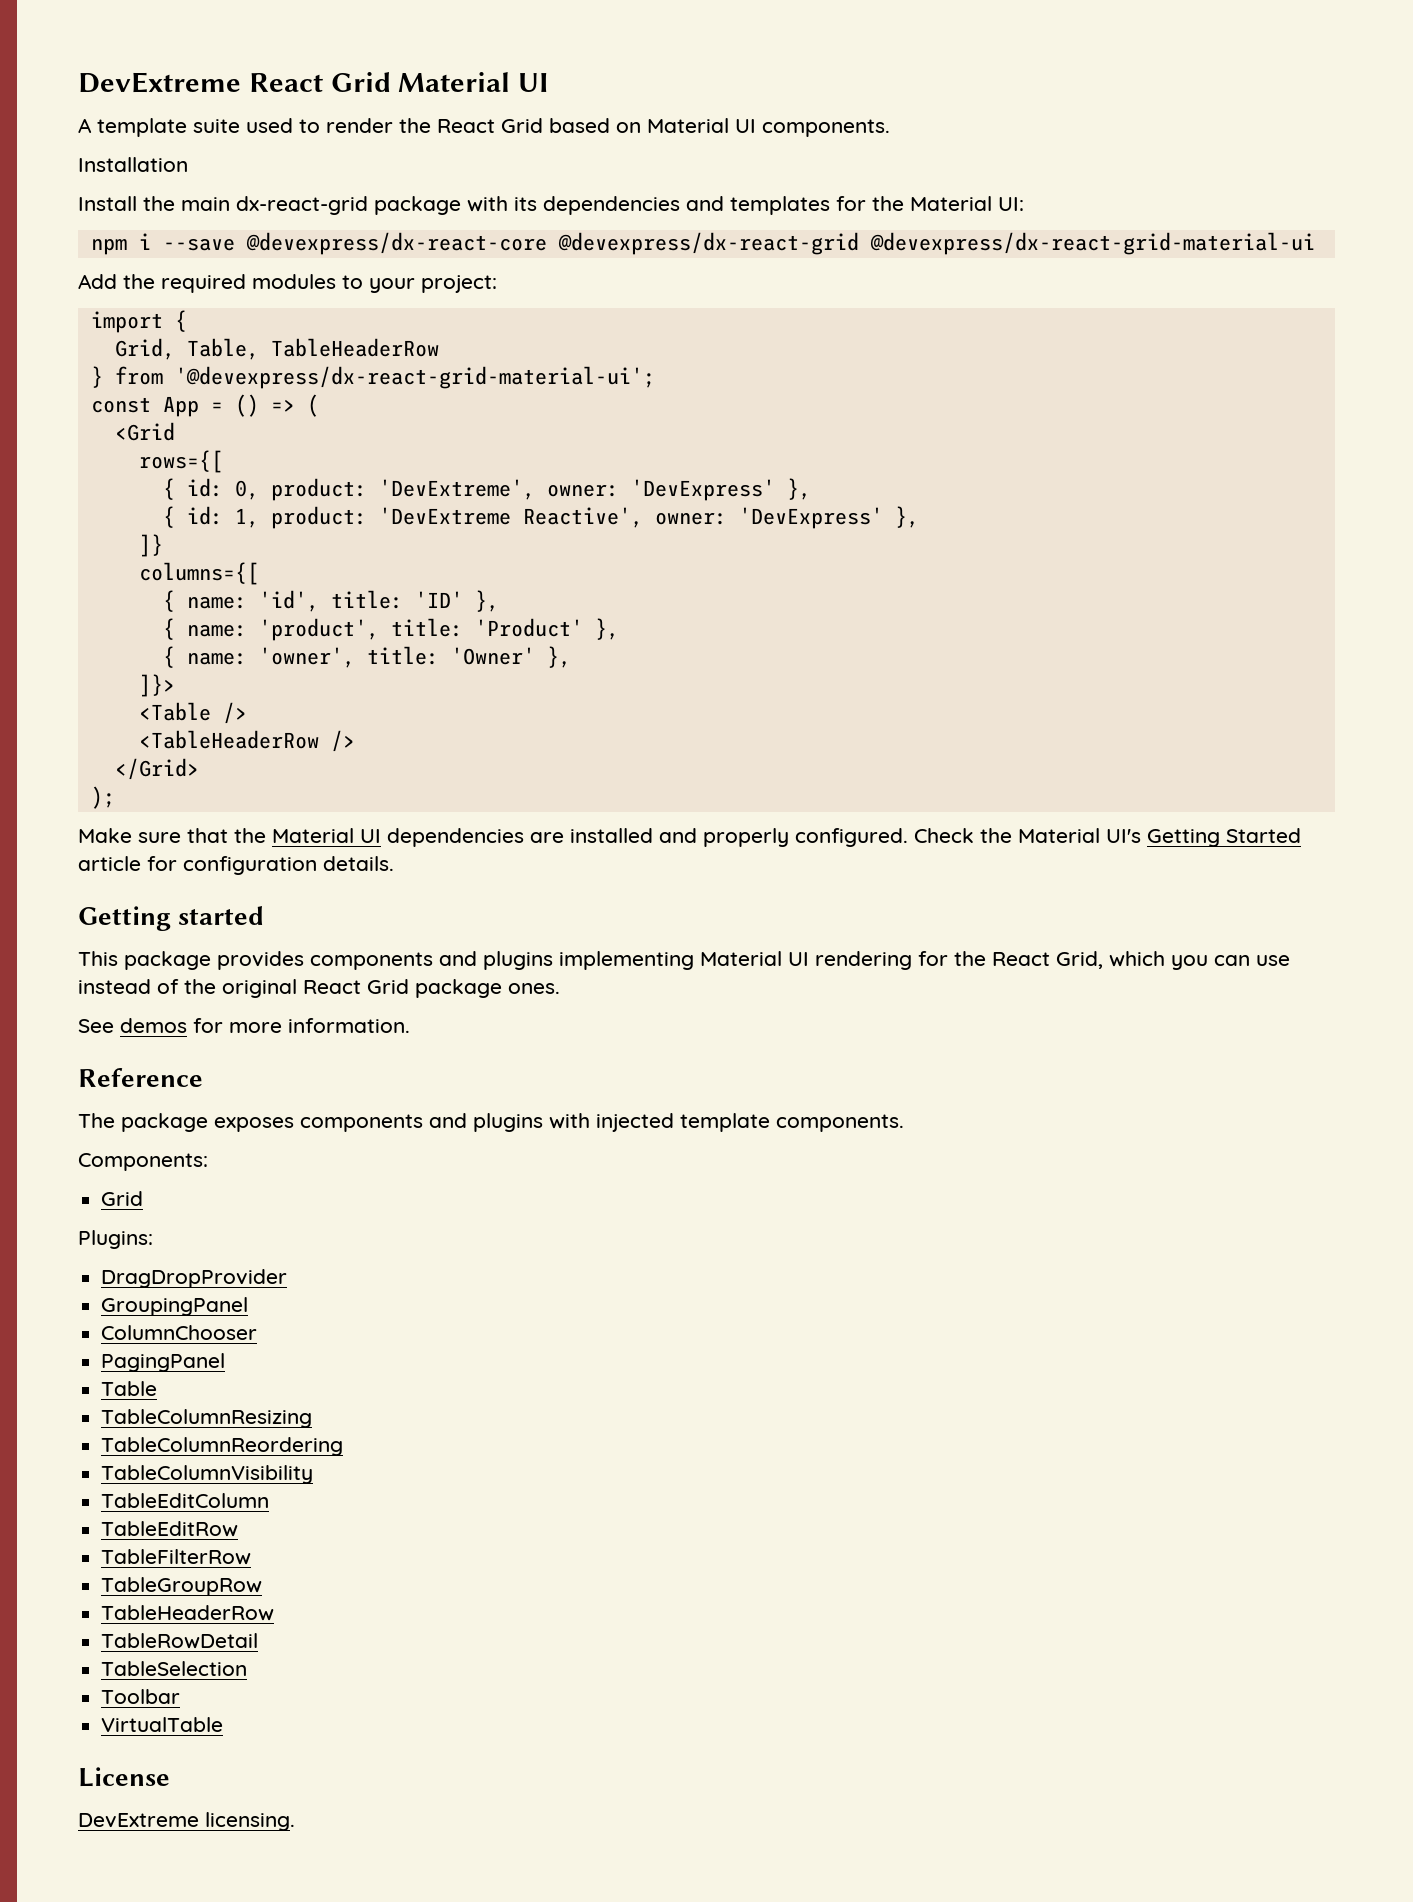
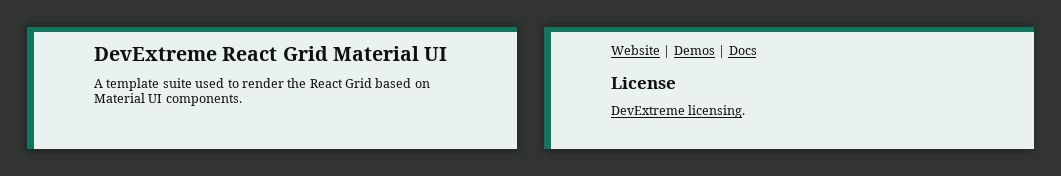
- Installation
- Install the main dx-react-grid package with its dependencies and templates for the Material UI:
- npm i --save @devexpress/dx-react-core @devexpress/dx-react-grid @devexpress/dx-react-grid-material-ui
- Add the required modules to your project:
- import {
- Grid, Table, TableHeaderRow
- } from '@devexpress/dx-react-grid-material-ui';
- const App = () => (
- <Grid
- rows={[
- { id: 0, product: 'DevExtreme', owner: 'DevExpress' },
- { id: 1, product: 'DevExtreme Reactive', owner: 'DevExpress' },
- ]}
- columns={[
- { name: 'id', title: 'ID' },
- { name: 'product', title: 'Product' },
- { name: 'owner', title: 'Owner' },
- ]}>
- <Table />
- <TableHeaderRow />
- </Grid>
- );
- Make sure that the Material UI dependencies are installed and properly configured. Check the Material UI's Getting Started article for configuration details.
- Getting started
- This package provides components and plugins implementing Material UI rendering for the React Grid, which you can use instead of the original React Grid package ones.
- See demos for more information.
- Reference
- The package exposes components and plugins with injected template components.
- Components:
- Grid
- Plugins:
- DragDropProvider
- GroupingPanel
- ColumnChooser
- PagingPanel
- Table
- TableColumnResizing
- TableColumnReordering
- TableColumnVisibility
- TableEditColumn
- TableEditRow
- TableFilterRow
- TableGroupRow
- TableHeaderRow
- TableRowDetail
- TableSelection
- Toolbar
- VirtualTable
+ Website | Demos | Docs

